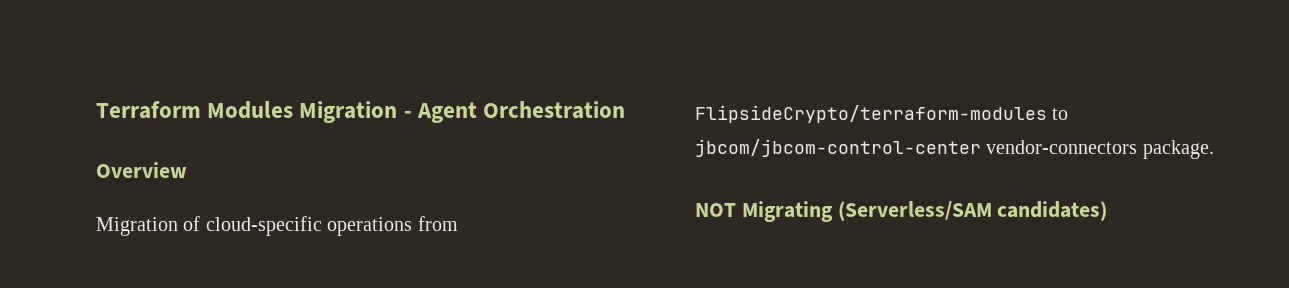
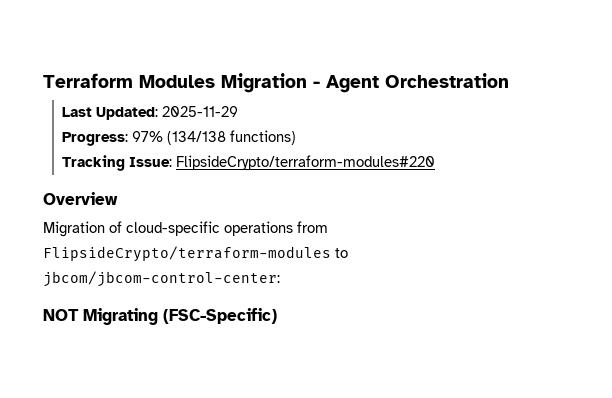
+ Last Updated: 2025-11-29
+ Progress: 97% (134/138 functions)
+ Tracking Issue: FlipsideCrypto/terraform-modules#220
- Migration of cloud-specific operations from FlipsideCrypto/terraform-modules to jbcom/jbcom-control-center vendor-connectors package.
+ Migration of cloud-specific operations from FlipsideCrypto/terraform-modules to jbcom/jbcom-control-center:
- NOT Migrating (Serverless/SAM candidates)
+ NOT Migrating (FSC-Specific)

